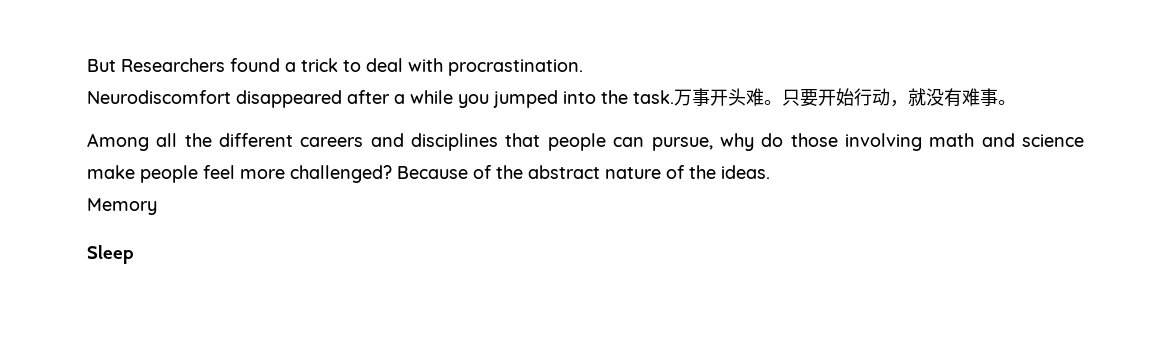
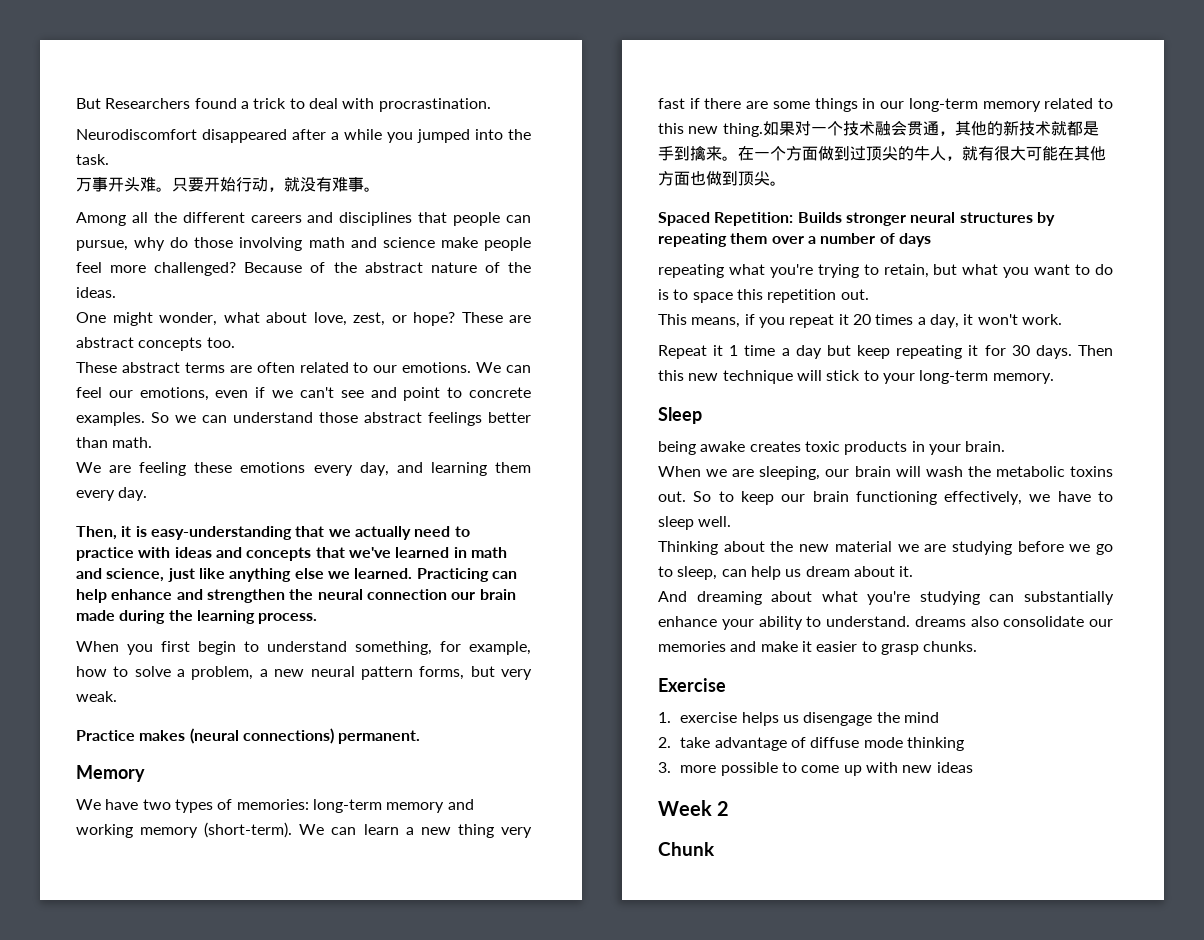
- Neurodiscomfort disappeared after a while you jumped into the task.万事开头难。
+ Neurodiscomfort disappeared after a while you jumped into the task.
+ 万事开头难。
+ One might wonder, what about love, zest, or hope? These are abstract concepts too.
+ These abstract terms are often related to our emotions. We can feel our emotions, even if we can't see and point to concrete examples. So we can understand those abstract feelings better than math.
+ We are feeling these emotions every day, and learning them every day.
+ Then, it is easy-understanding that we actually need to practice with ideas and concepts that we've learned in math and science, just like anything else we learned. Practicing can help enhance and strengthen the neural connection our brain made during the learning process.
+ When you first begin to understand something, for example, how to solve a problem, a new neural pattern forms, but very weak.
+ Practice makes (neural connections) permanent.
  Memory
+ We have two types of memories: long-term memory and working memory (short-term). We can learn a new thing very fast if there are some things in our long-term memory related to this new thing.如果对一个技术融会贯通，其他的新技术就都是手到擒来。在一个方面做到过顶尖的牛人，就有很大可能在其他方面也做到顶尖。
+ Spaced Repetition: Builds stronger neural structures by repeating them over a number of days
+ repeating what you're trying to retain, but what you want to do is to space this repetition out.
+ This means, if you repeat it 20 times a day, it won't work.
+ Repeat it 1 time a day but keep repeating it for 30 days. Then this new technique will stick to your long-term memory.
  Sleep
+ being awake creates toxic products in your brain.
+ When we are sleeping, our brain will wash the metabolic toxins out. So to keep our brain functioning effectively, we have to sleep well.
+ Thinking about the new material we are studying before we go to sleep, can help us dream about it.
+ And dreaming about what you're studying can substantially enhance your ability to understand. dreams also consolidate our memories and make it easier to grasp chunks.
+ Exercise
+ 1. exercise helps us disengage the mind
+ 2. take advantage of diffuse mode thinking
+ 3. more possible to come up with new ideas
+ Week 2
+ Chunk

